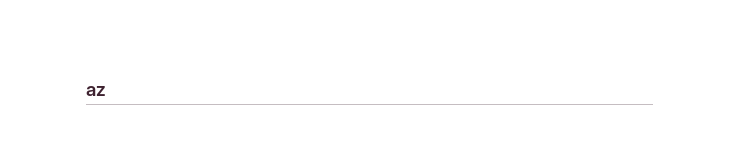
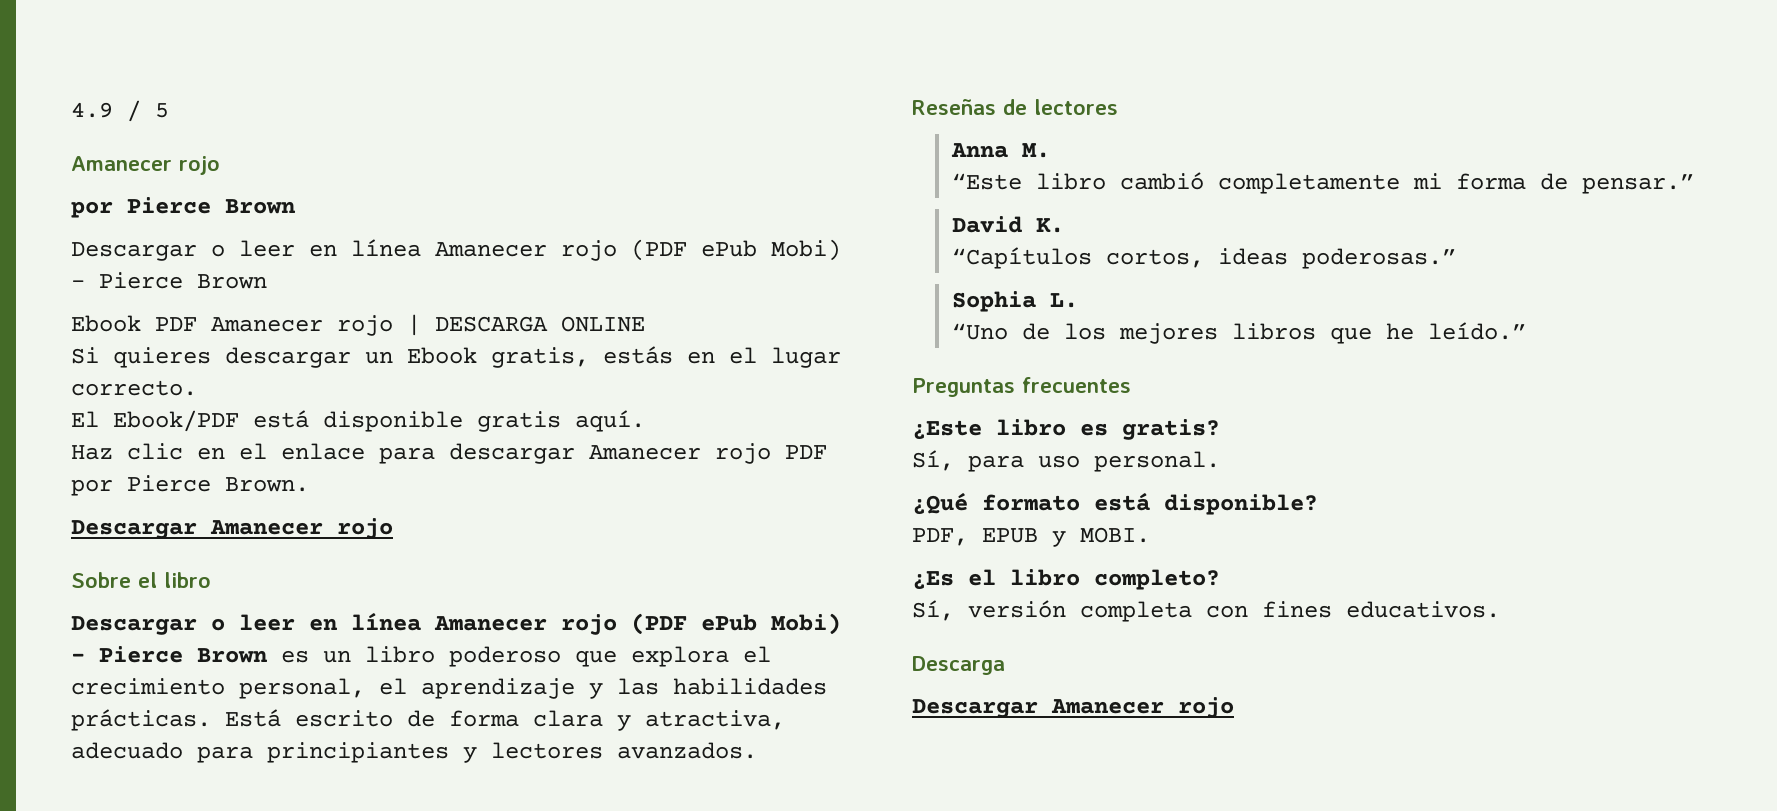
- az
+ 4.9 / 5
+ Amanecer rojo
+ por Pierce Brown
+ Descargar o leer en línea Amanecer rojo (PDF ePub Mobi) - Pierce Brown
+ Ebook PDF Amanecer rojo | DESCARGA ONLINE
+ Si quieres descargar un Ebook gratis, estás en el lugar correcto.
+ El Ebook/PDF está disponible gratis aquí.
+ Haz clic en el enlace para descargar Amanecer rojo PDF por Pierce Brown.
+ Descargar Amanecer rojo
+ Sobre el libro
+ Descargar o leer en línea Amanecer rojo (PDF ePub Mobi) - Pierce Brown es un libro poderoso que explora el crecimiento personal, el aprendizaje y las habilidades prácticas. Está escrito de forma clara y atractiva, adecuado para principiantes y lectores avanzados.
+ Reseñas de lectores
+ Anna M.
+ “Este libro cambió completamente mi forma de pensar.”
+ David K.
+ “Capítulos cortos, ideas poderosas.”
+ Sophia L.
+ “Uno de los mejores libros que he leído.”
+ Preguntas frecuentes
+ ¿Este libro es gratis?
+ Sí, para uso personal.
+ ¿Qué formato está disponible?
+ PDF, EPUB y MOBI.
+ ¿Es el libro completo?
+ Sí, versión completa con fines educativos.
+ Descarga
+ Descargar Amanecer rojo

